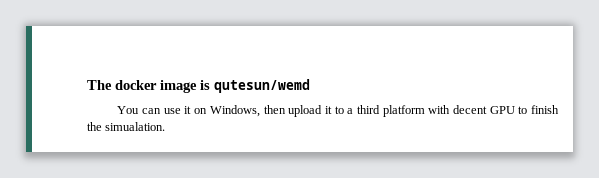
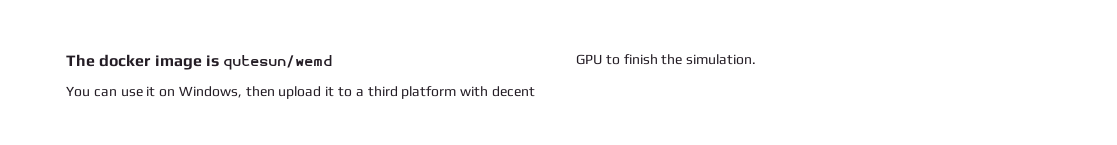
- You can use it on Windows, then upload it to a third platform with decent GPU to finish the simualation.
+ You can use it on Windows, then upload it to a third platform with decent GPU to finish the simulation.

